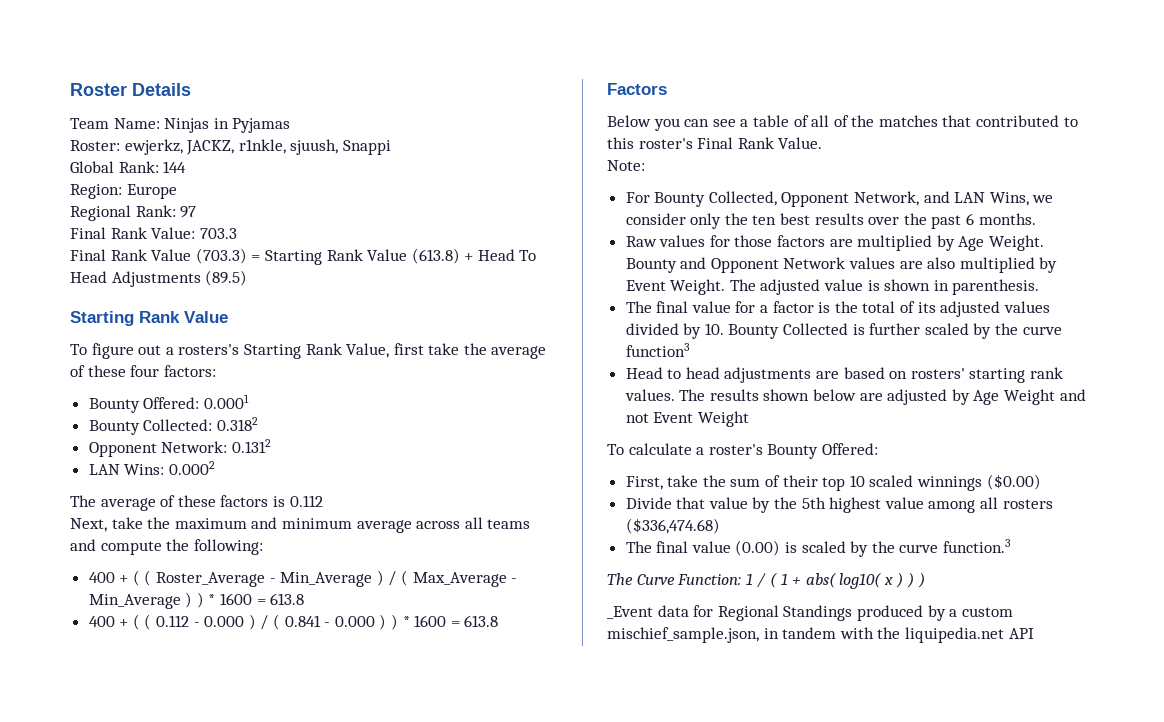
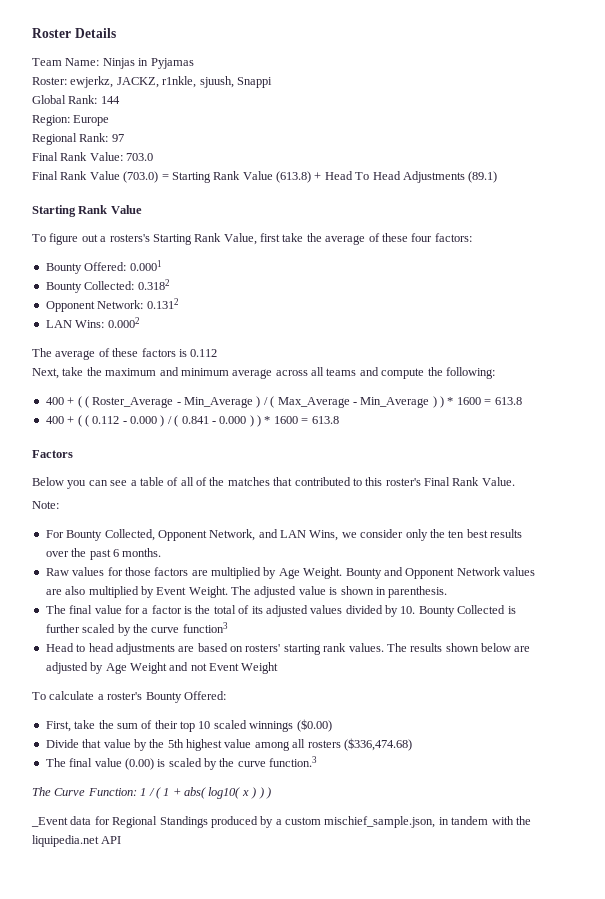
- Final Rank Value: 703.3
+ Final Rank Value: 703.0
- Final Rank Value (703.3) = Starting Rank Value (613.8) + Head To Head Adjustments (89.5)
+ Final Rank Value (703.0) = Starting Rank Value (613.8) + Head To Head Adjustments (89.1)

